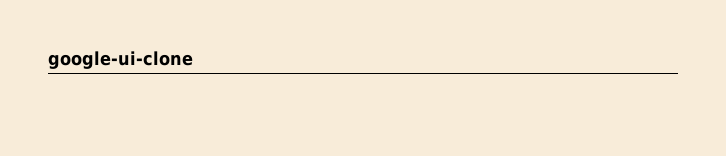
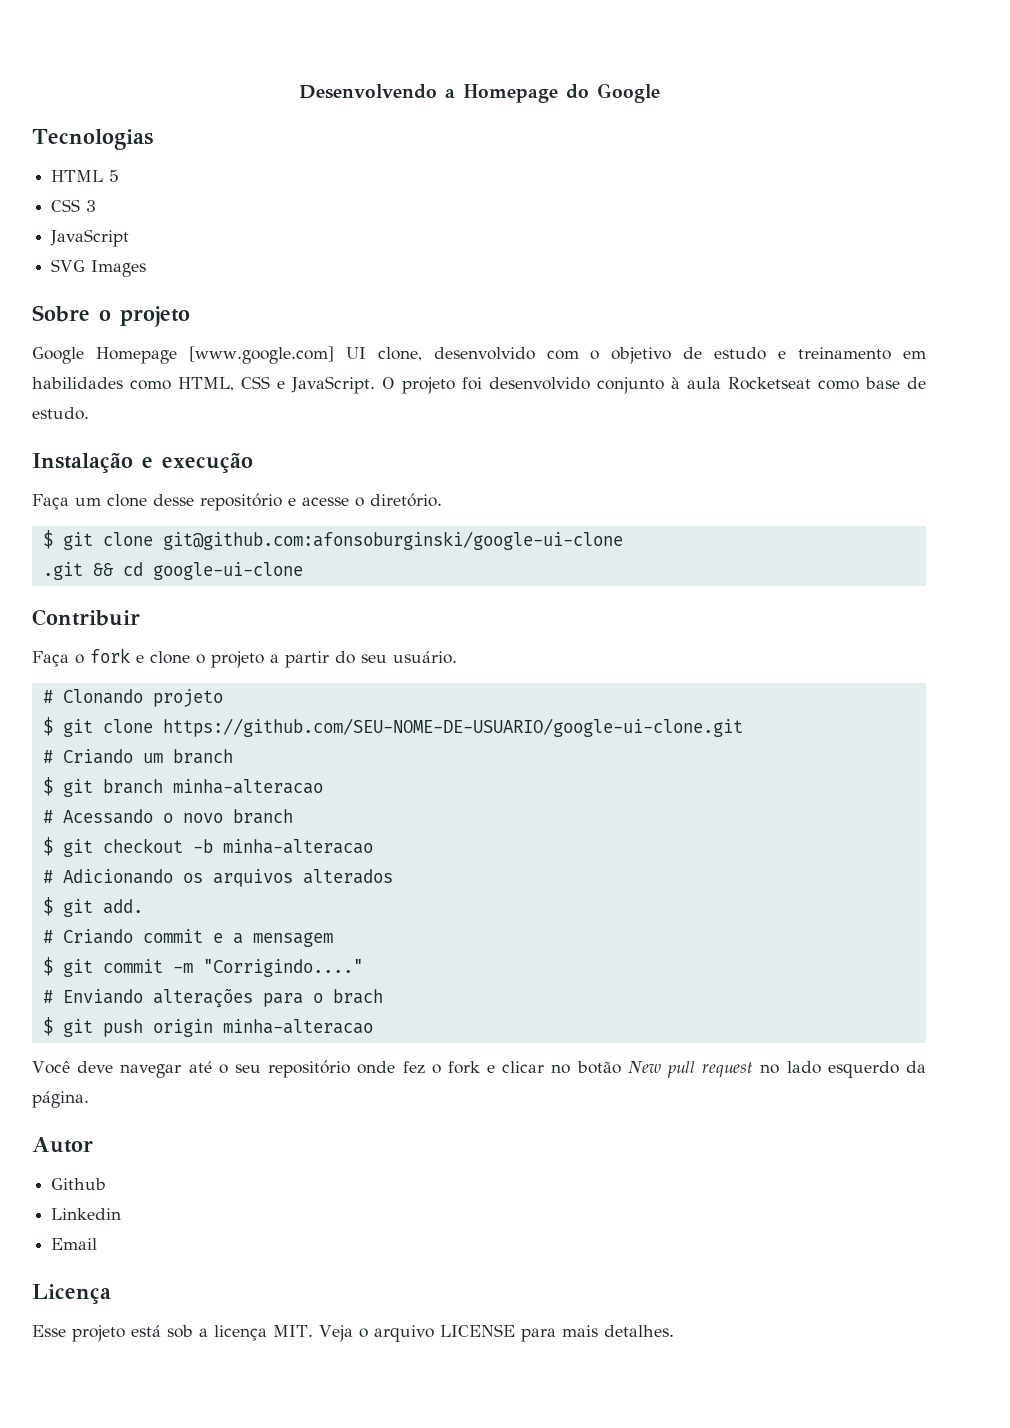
- google-ui-clone
+ Desenvolvendo a Homepage do Google
+ Tecnologias
+ HTML 5
+ CSS 3
+ JavaScript
+ SVG Images
+ Sobre o projeto
+ Google Homepage [www.google.com] UI clone, desenvolvido com o objetivo de estudo e treinamento em habilidades como HTML, CSS e JavaScript. O projeto foi desenvolvido conjunto à aula Rocketseat como base de estudo.
+ Instalação e execução
+ Faça um clone desse repositório e acesse o diretório.
+ $ git clone git@github.com:afonsoburginski/google-ui-clone
+ .git && cd google-ui-clone
+ Contribuir
+ Faça o fork e clone o projeto a partir do seu usuário.
+ # Clonando projeto
+ $ git clone https://github.com/SEU-NOME-DE-USUARIO/google-ui-clone.git
+ # Criando um branch
+ $ git branch minha-alteracao
+ # Acessando o novo branch
+ $ git checkout -b minha-alteracao
+ # Adicionando os arquivos alterados
+ $ git add.
+ # Criando commit e a mensagem
+ $ git commit -m "Corrigindo...."
+ # Enviando alterações para o brach
+ $ git push origin minha-alteracao
+ Você deve navegar até o seu repositório onde fez o fork e clicar no botão New pull request no lado esquerdo da página.
+ Autor
+ Github
+ Linkedin
+ Email
+ Licença
+ Esse projeto está sob a licença MIT. Veja o arquivo LICENSE para mais detalhes.

